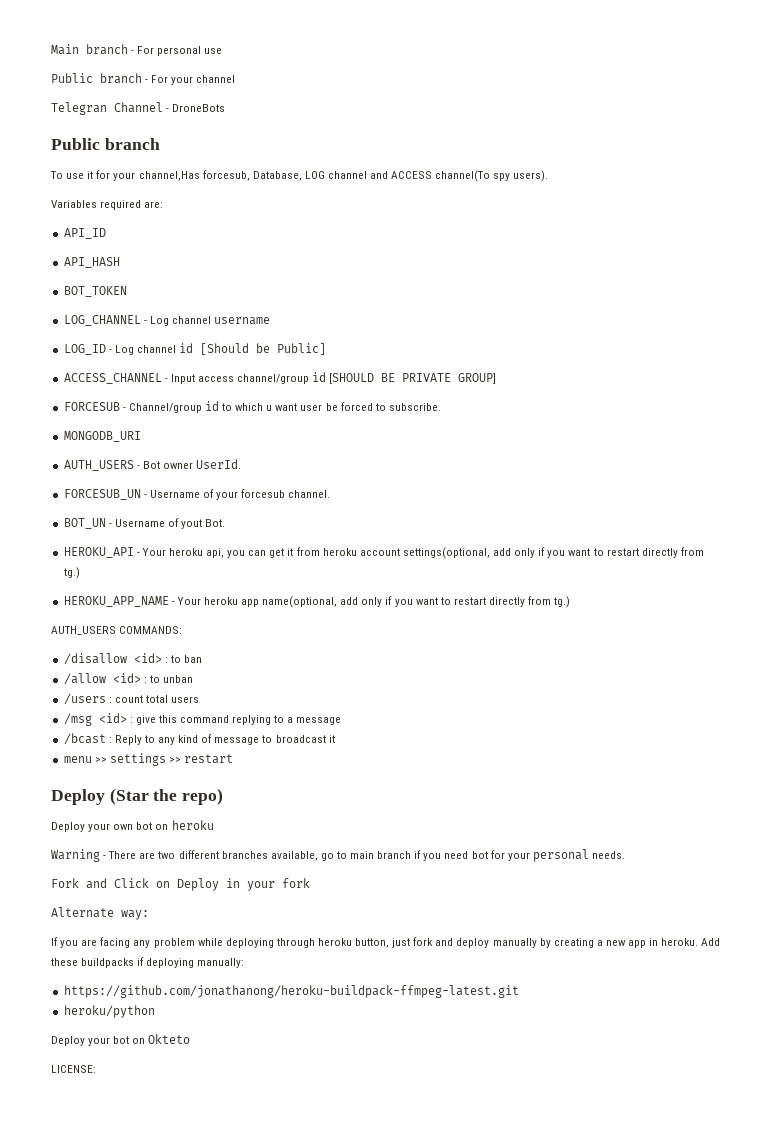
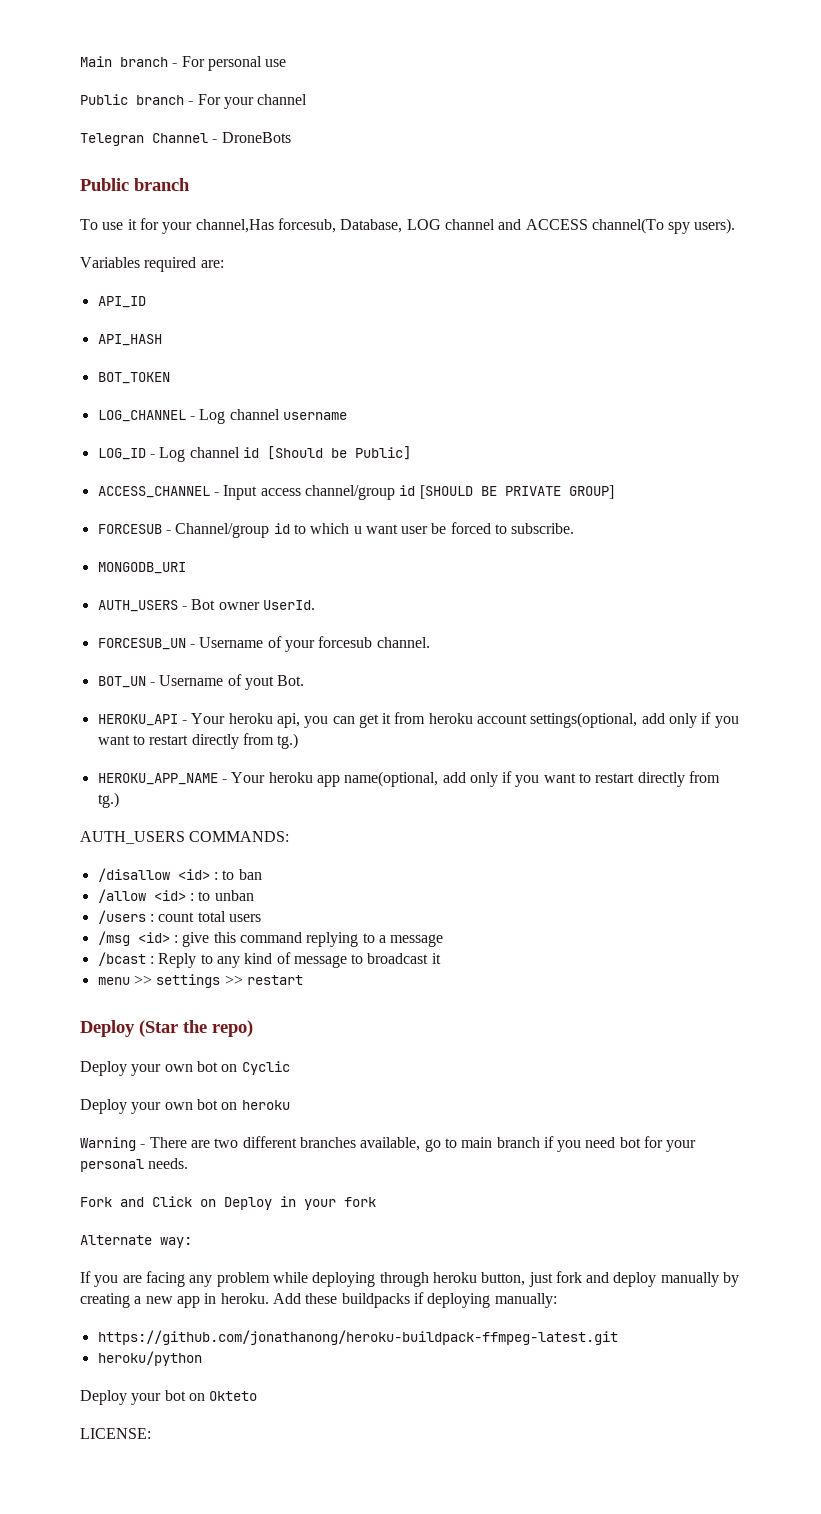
+ Deploy your own bot on Cyclic

